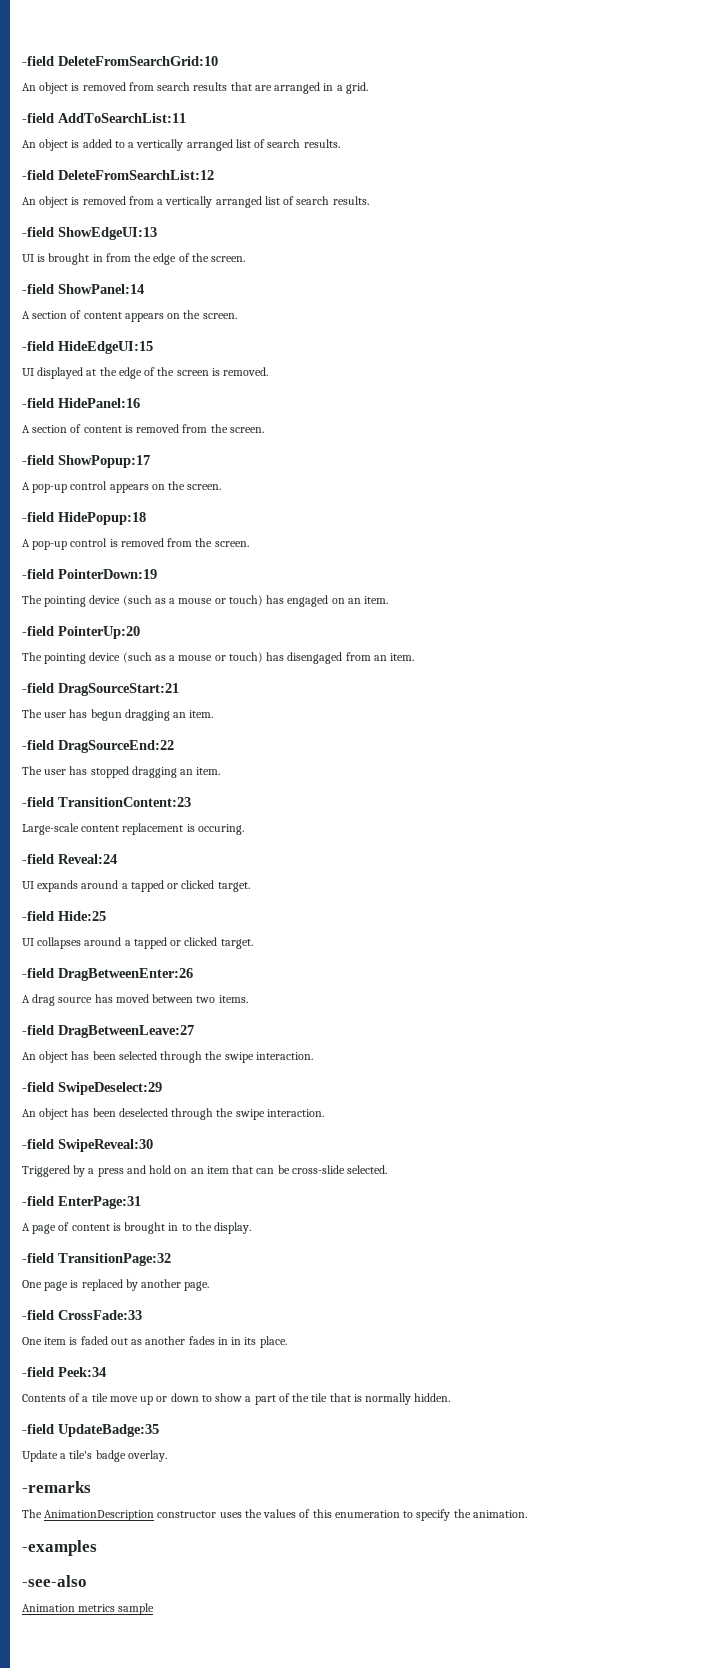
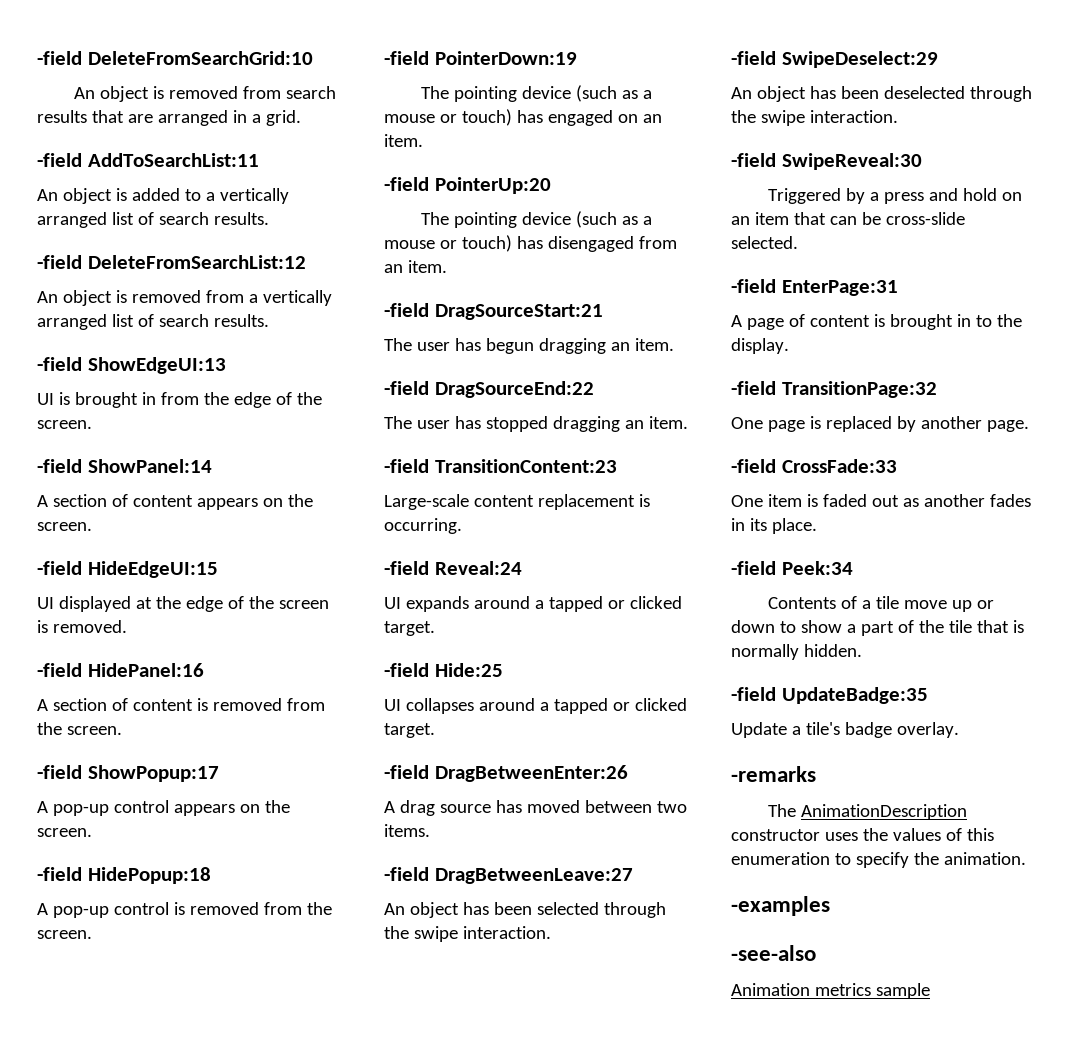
- Large-scale content replacement is occuring.
+ Large-scale content replacement is occurring.
- One item is faded out as another fades in in its place.
+ One item is faded out as another fades in its place.

